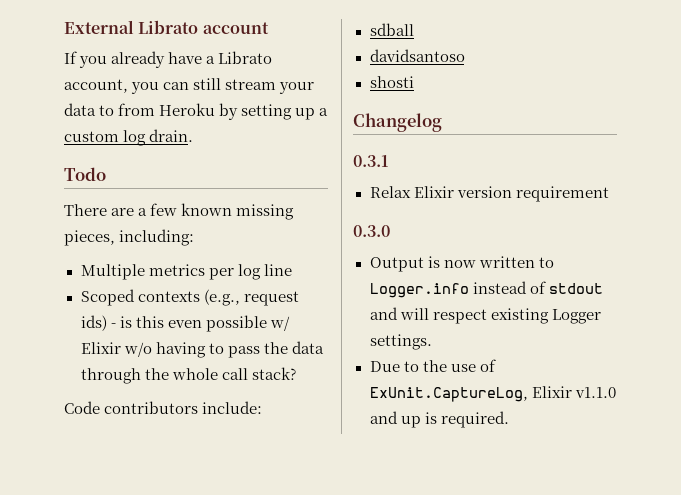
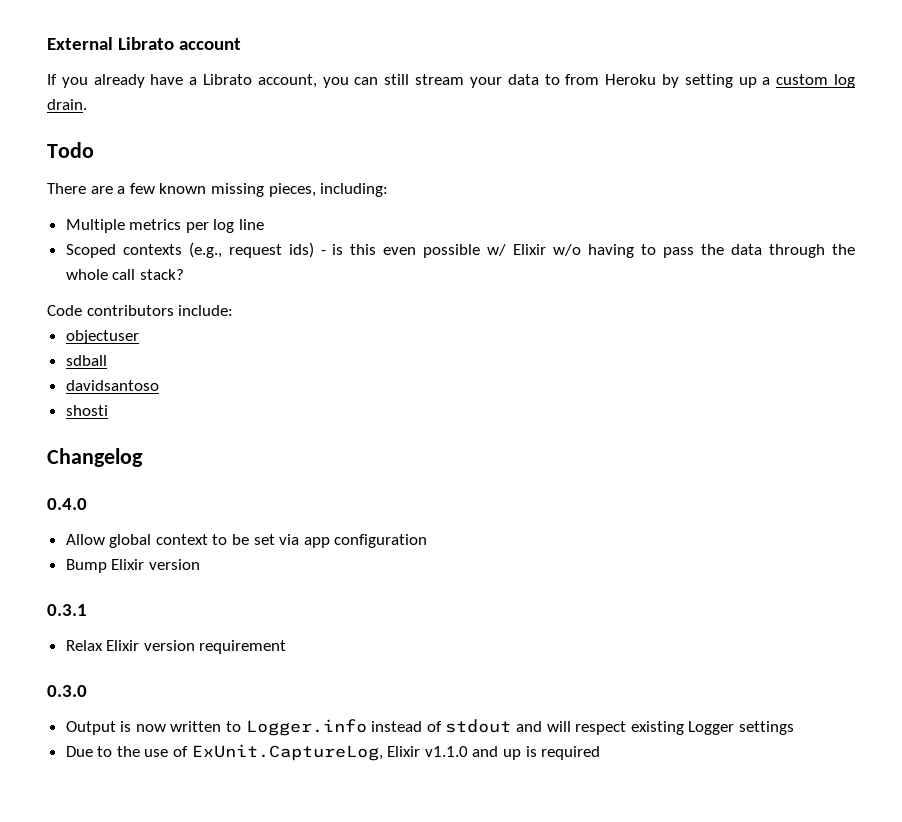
+ objectuser
+ 0.4.0
+ Allow global context to be set via app configuration
+ Bump Elixir version
- Output is now written to Logger.info instead of stdout and will respect existing Logger settings.
+ Output is now written to Logger.info instead of stdout and will respect existing Logger settings
- Due to the use of ExUnit.CaptureLog, Elixir v1.1.0 and up is required.
+ Due to the use of ExUnit.CaptureLog, Elixir v1.1.0 and up is required

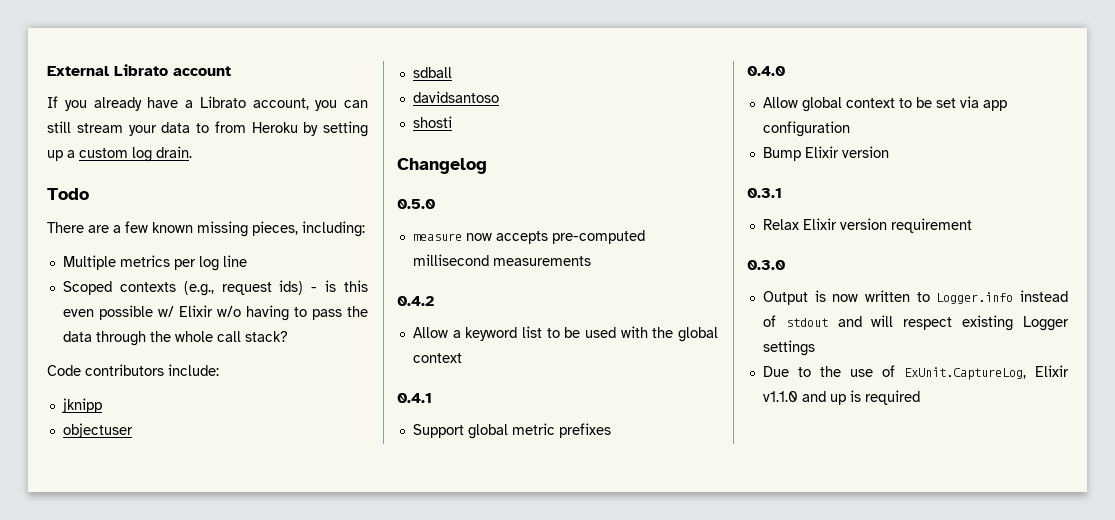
+ jknipp
+ 0.5.0
+ measure now accepts pre-computed millisecond measurements
+ 0.4.2
+ Allow a keyword list to be used with the global context
+ 0.4.1
+ Support global metric prefixes

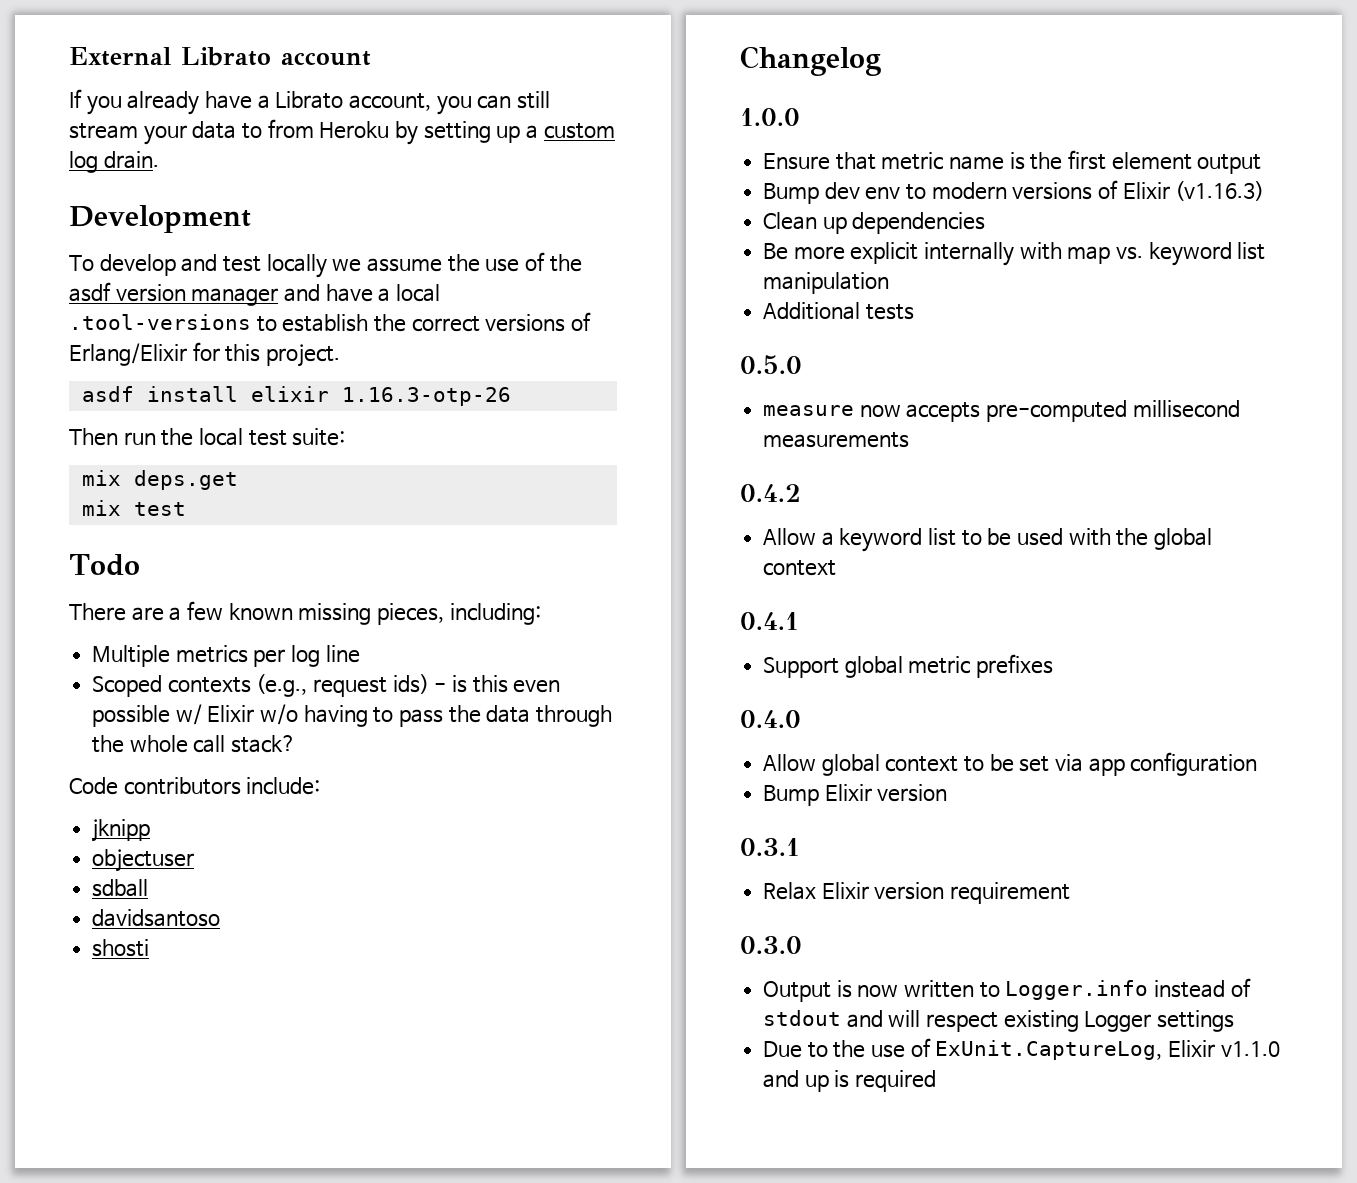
+ Development
+ To develop and test locally we assume the use of the asdf version manager and have a local .tool-versions to establish the correct versions of Erlang/Elixir for this project.
+ asdf install elixir 1.16.3-otp-26
+ Then run the local test suite:
+ mix deps.get
+ mix test
+ 1.0.0
+ Ensure that metric name is the first element output
+ Bump dev env to modern versions of Elixir (v1.16.3)
+ Clean up dependencies
+ Be more explicit internally with map vs. keyword list manipulation
+ Additional tests

